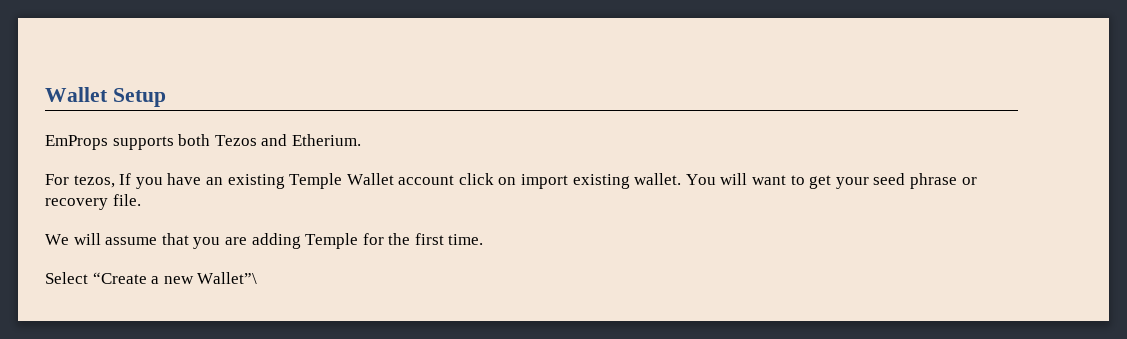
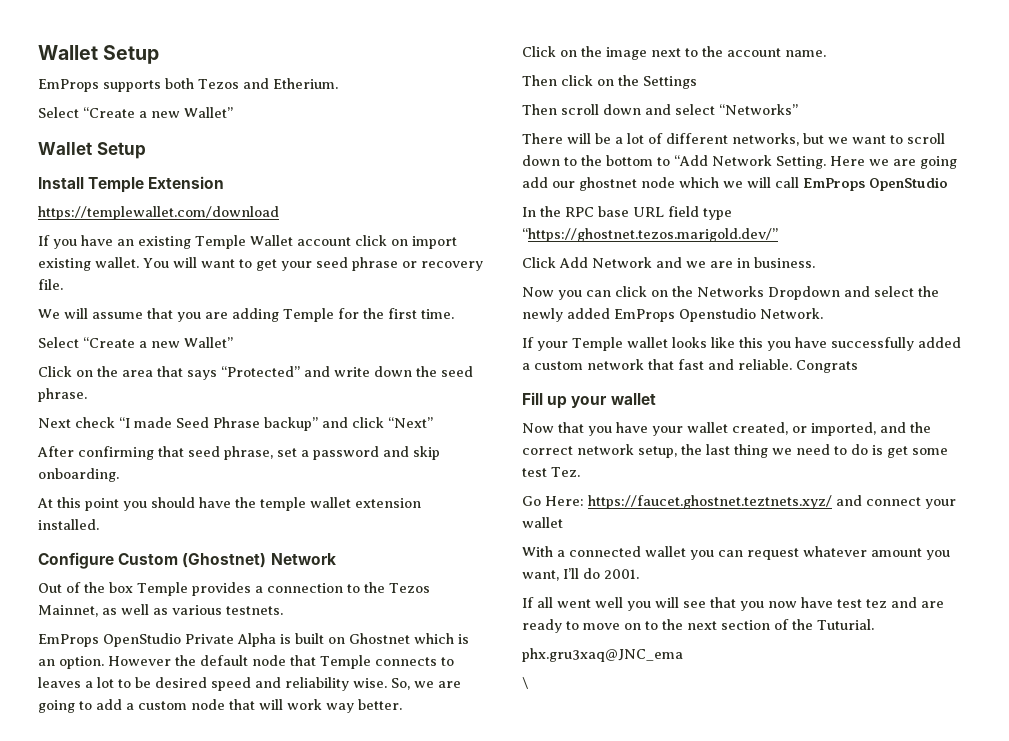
  EmProps supports both Tezos and Etherium.
- For tezos, If you have an existing Temple Wallet account click on import existing wallet.
+ Select “Create a new Wallet”
+ Wallet Setup
+ Install Temple Extension
+ https://templewallet.com/download
+ If you have an existing Temple Wallet account click on import existing wallet.
  We will assume that you are adding Temple for the first time.
- Select “Create a new Wallet”\
+ Select “Create a new Wallet”
+ Click on the area that says “Protected” and write down the seed phrase.
+ Next check “I made Seed Phrase backup” and click “Next”
+ After confirming that seed phrase, set a password and skip onboarding.
+ At this point you should have the temple wallet extension installed.
+ Configure Custom (Ghostnet) Network
+ Out of the box Temple provides a connection to the Tezos Mainnet, as well as various testnets.
+ EmProps OpenStudio Private Alpha is built on Ghostnet which is an option. However the default node that Temple connects to leaves a lot to be desired speed and reliability wise. So, we are going to add a custom node that will work way better.
+ Click on the image next to the account name.
+ Then click on the Settings
+ Then scroll down and select “Networks”
+ There will be a lot of different networks, but we want to scroll down to the bottom to “Add Network Setting. Here we are going add our ghostnet node which we will call EmProps OpenStudio
+ In the RPC base URL field type “https://ghostnet.tezos.marigold.dev/”
+ Click Add Network and we are in business.
+ Now you can click on the Networks Dropdown and select the newly added EmProps Openstudio Network.
+ If your Temple wallet looks like this you have successfully added a custom network that fast and reliable. Congrats
+ Fill up your wallet
+ Now that you have your wallet created, or imported, and the correct network setup, the last thing we need to do is get some test Tez.
+ Go Here: https://faucet.ghostnet.teztnets.xyz/ and connect your wallet
+ With a connected wallet you can request whatever amount you want, I’ll do 2001.
+ If all went well you will see that you now have test tez and are ready to move on to the next section of the Tuturial.
+ phx.gru3xaq@JNC_ema
+ \

